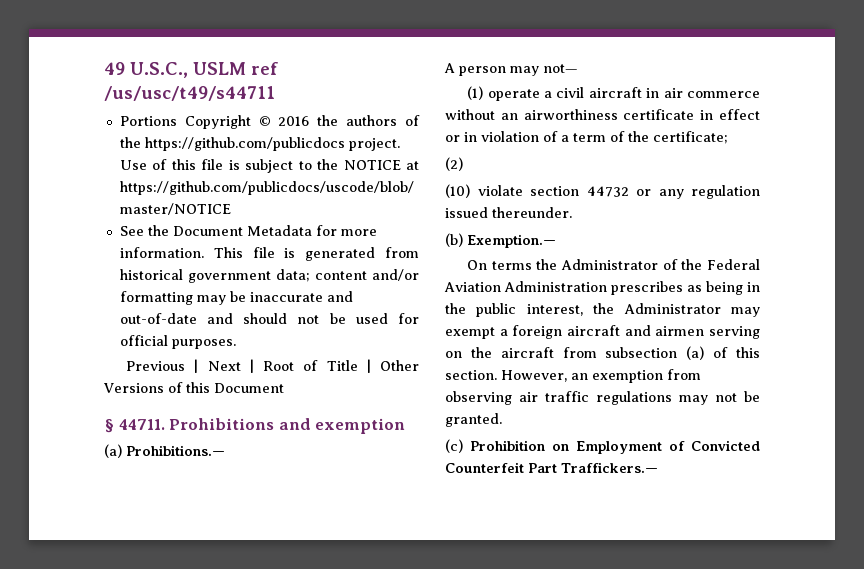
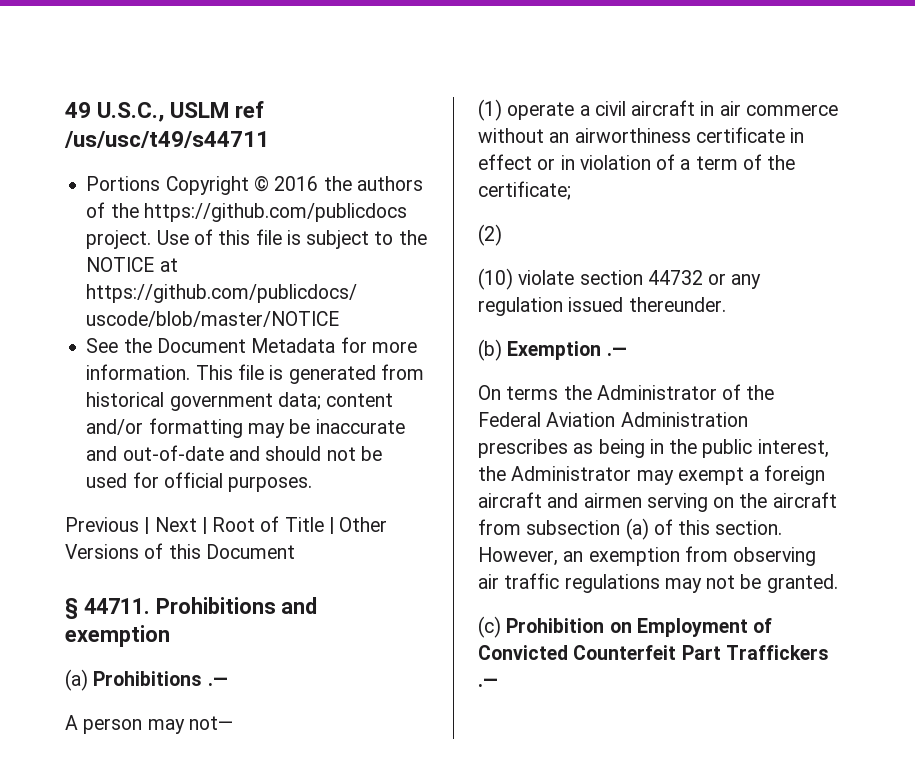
- (a) Prohibitions.—
+ (a) Prohibitions .—
- (b) Exemption.—
+ (b) Exemption .—
- (c) Prohibition on Employment of Convicted Counterfeit Part Traffickers.—
+ (c) Prohibition on Employment of Convicted Counterfeit Part Traffickers .—

